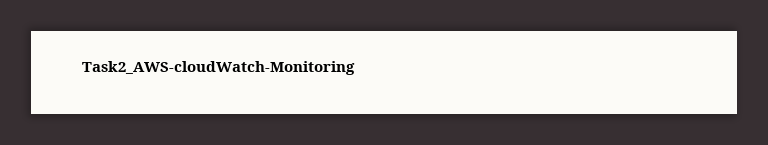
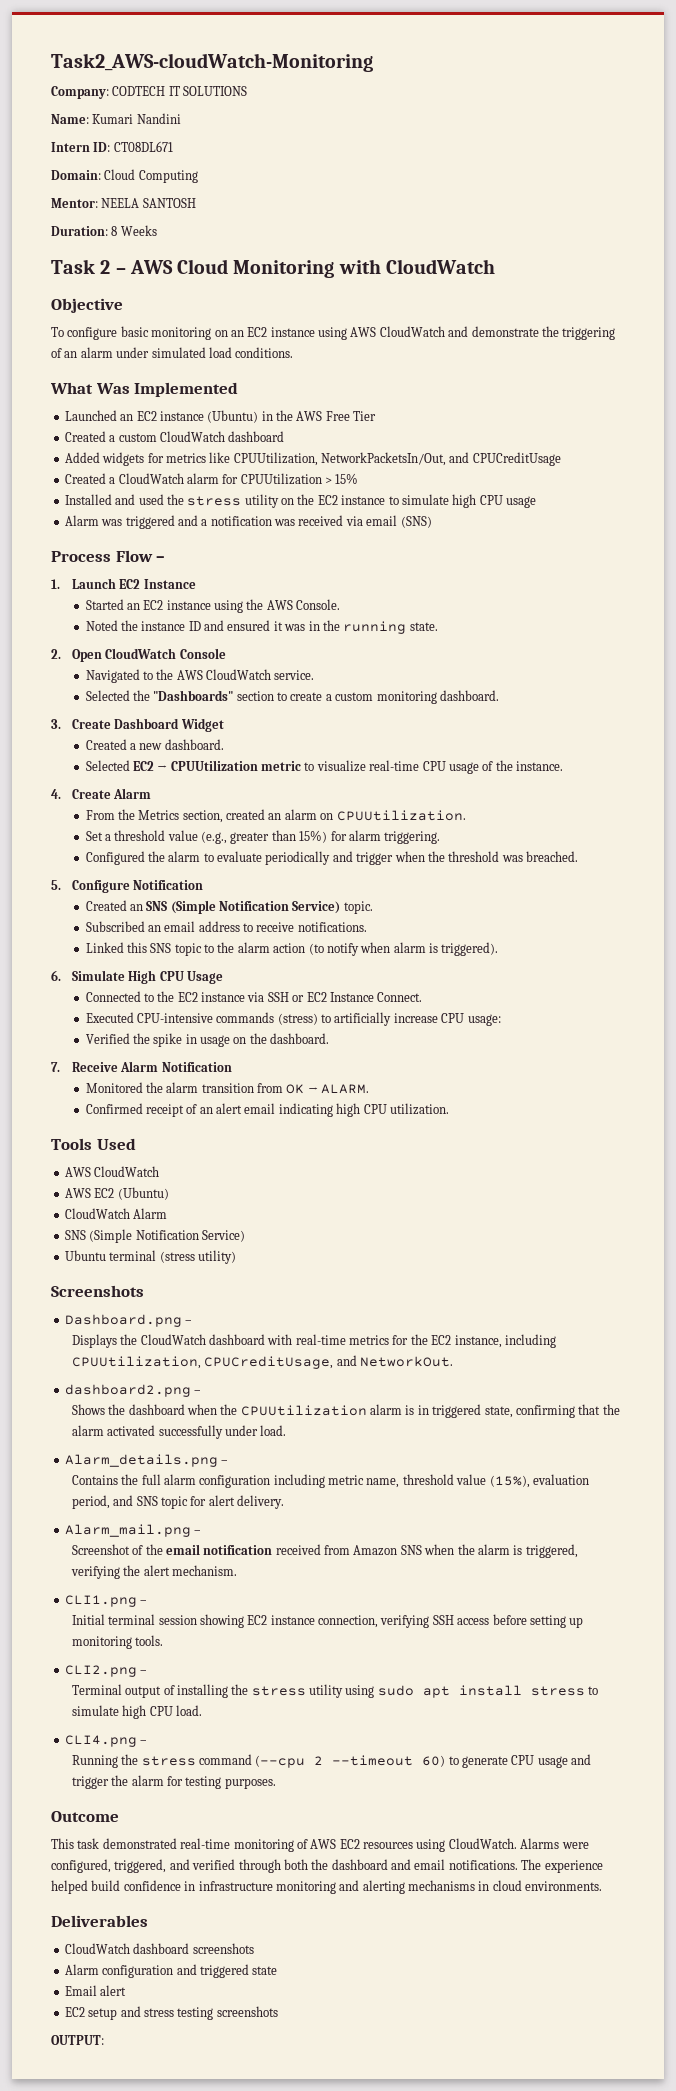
+ Company: CODTECH IT SOLUTIONS
+ Name: Kumari Nandini
+ Intern ID: CT08DL671
+ Domain: Cloud Computing
+ Mentor: NEELA SANTOSH
+ Duration: 8 Weeks
+ Task 2 – AWS Cloud Monitoring with CloudWatch
+ Objective
+ To configure basic monitoring on an EC2 instance using AWS CloudWatch and demonstrate the triggering of an alarm under simulated load conditions.
+ What Was Implemented
+ Launched an EC2 instance (Ubuntu) in the AWS Free Tier
+ Created a custom CloudWatch dashboard
+ Added widgets for metrics like CPUUtilization, NetworkPacketsIn/Out, and CPUCreditUsage
+ Created a CloudWatch alarm for CPUUtilization > 15%
+ Installed and used the stress utility on the EC2 instance to simulate high CPU usage
+ Alarm was triggered and a notification was received via email (SNS)
+ Process Flow –
+ 1. Launch EC2 Instance
+ Started an EC2 instance using the AWS Console.
+ Noted the instance ID and ensured it was in the running state.
+ 2. Open CloudWatch Console
+ Navigated to the AWS CloudWatch service.
+ Selected the "Dashboards" section to create a custom monitoring dashboard.
+ 3. Create Dashboard Widget
+ Created a new dashboard.
+ Selected EC2 → CPUUtilization metric to visualize real-time CPU usage of the instance.
+ 4. Create Alarm
+ From the Metrics section, created an alarm on CPUUtilization.
+ Set a threshold value (e.g., greater than 15%) for alarm triggering.
+ Configured the alarm to evaluate periodically and trigger when the threshold was breached.
+ 5. Configure Notification
+ Created an SNS (Simple Notification Service) topic.
+ Subscribed an email address to receive notifications.
+ Linked this SNS topic to the alarm action (to notify when alarm is triggered).
+ 6. Simulate High CPU Usage
+ Connected to the EC2 instance via SSH or EC2 Instance Connect.
+ Executed CPU-intensive commands (stress) to artificially increase CPU usage:
+ Verified the spike in usage on the dashboard.
+ 7. Receive Alarm Notification
+ Monitored the alarm transition from OK → ALARM.
+ Confirmed receipt of an alert email indicating high CPU utilization.
+ Tools Used
+ AWS CloudWatch
+ AWS EC2 (Ubuntu)
+ CloudWatch Alarm
+ SNS (Simple Notification Service)
+ Ubuntu terminal (stress utility)
+ Screenshots
+ Dashboard.png –
+ Displays the CloudWatch dashboard with real-time metrics for the EC2 instance, including CPUUtilization, CPUCreditUsage, and NetworkOut.
+ dashboard2.png –
+ Shows the dashboard when the CPUUtilization alarm is in triggered state, confirming that the alarm activated successfully under load.
+ Alarm_details.png –
+ Contains the full alarm configuration including metric name, threshold value (15%), evaluation period, and SNS topic for alert delivery.
+ Alarm_mail.png –
+ Screenshot of the email notification received from Amazon SNS when the alarm is triggered, verifying the alert mechanism.
+ CLI1.png –
+ Initial terminal session showing EC2 instance connection, verifying SSH access before setting up monitoring tools.
+ CLI2.png –
+ Terminal output of installing the stress utility using sudo apt install stress to simulate high CPU load.
+ CLI4.png –
+ Running the stress command (--cpu 2 --timeout 60) to generate CPU usage and trigger the alarm for testing purposes.
+ Outcome
+ This task demonstrated real-time monitoring of AWS EC2 resources using CloudWatch. Alarms were configured, triggered, and verified through both the dashboard and email notifications. The experience helped build confidence in infrastructure monitoring and alerting mechanisms in cloud environments.
+ Deliverables
+ CloudWatch dashboard screenshots
+ Alarm configuration and triggered state
+ Email alert
+ EC2 setup and stress testing screenshots
+ OUTPUT:

